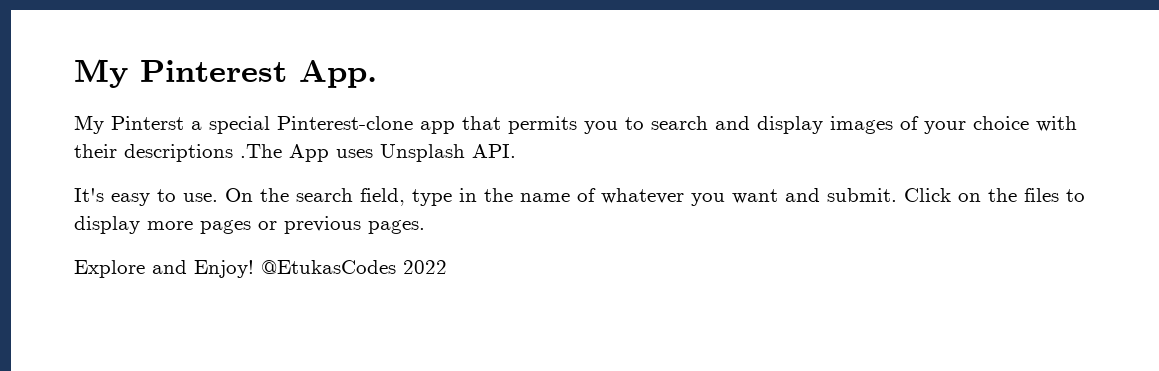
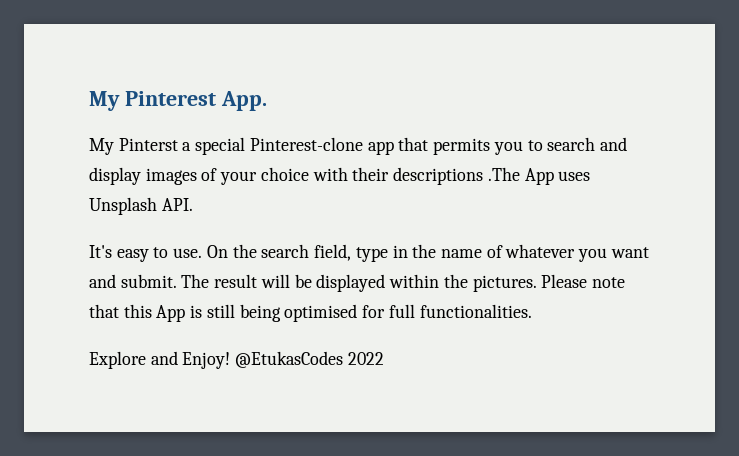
- Click on the files to display more pages or previous pages.
+ The result will be displayed within the pictures. Please note that this App is still being optimised for full functionalities.

